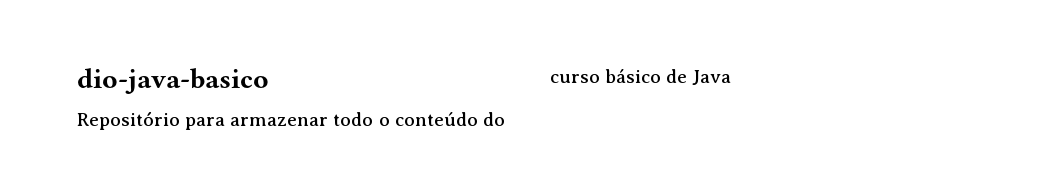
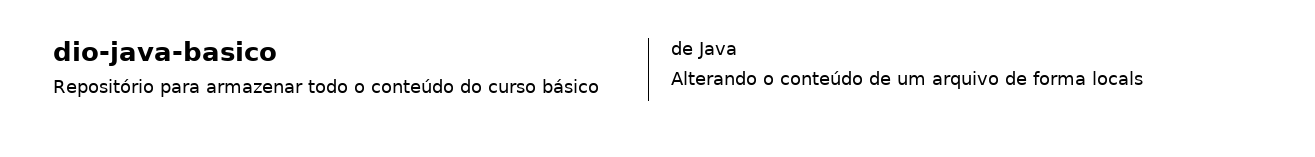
+ Alterando o conteúdo de um arquivo de forma locals

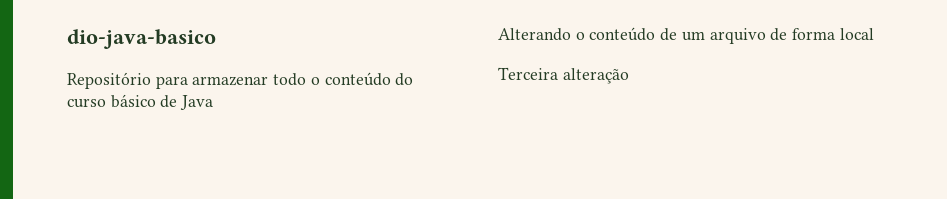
- Alterando o conteúdo de um arquivo de forma locals
+ Alterando o conteúdo de um arquivo de forma local
+ Terceira alteração

